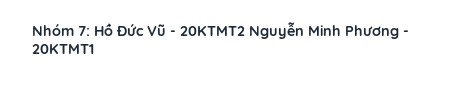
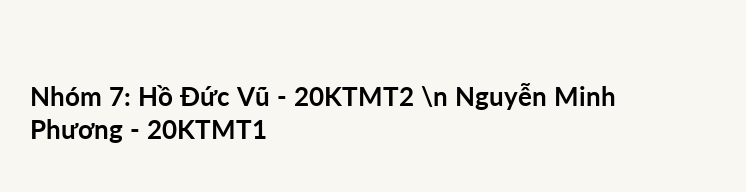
- Nhóm 7: Hồ Đức Vũ - 20KTMT2 Nguyễn Minh Phương - 20KTMT1
+ Nhóm 7: Hồ Đức Vũ - 20KTMT2 \n Nguyễn Minh Phương - 20KTMT1

